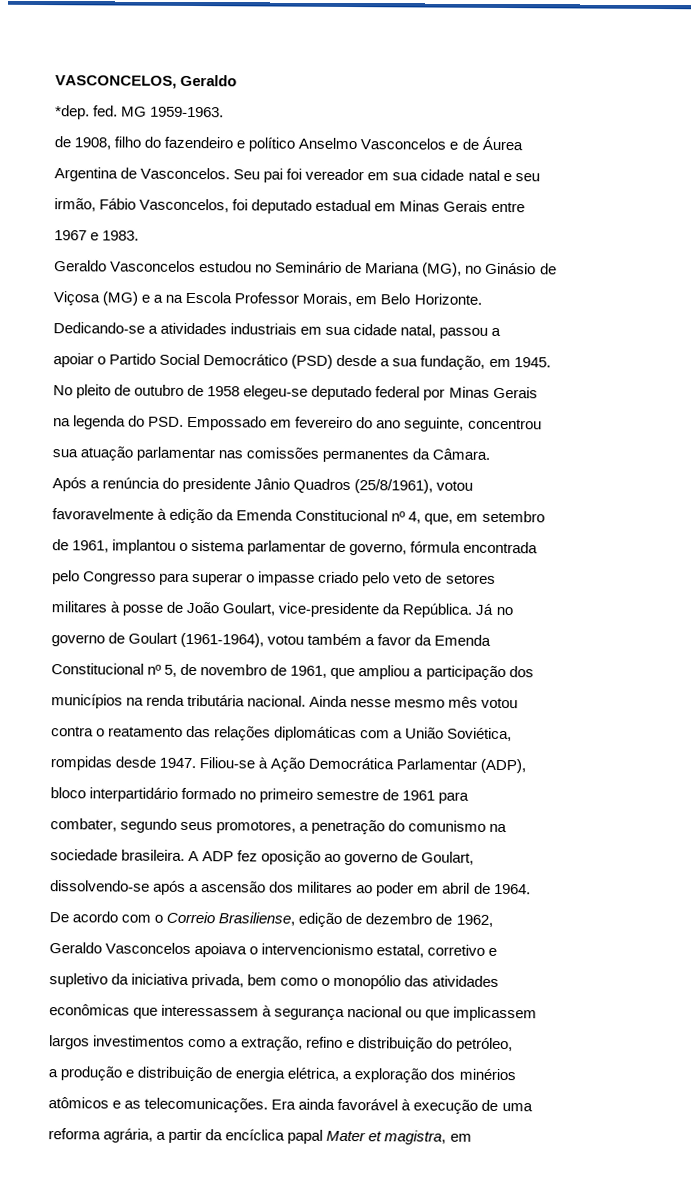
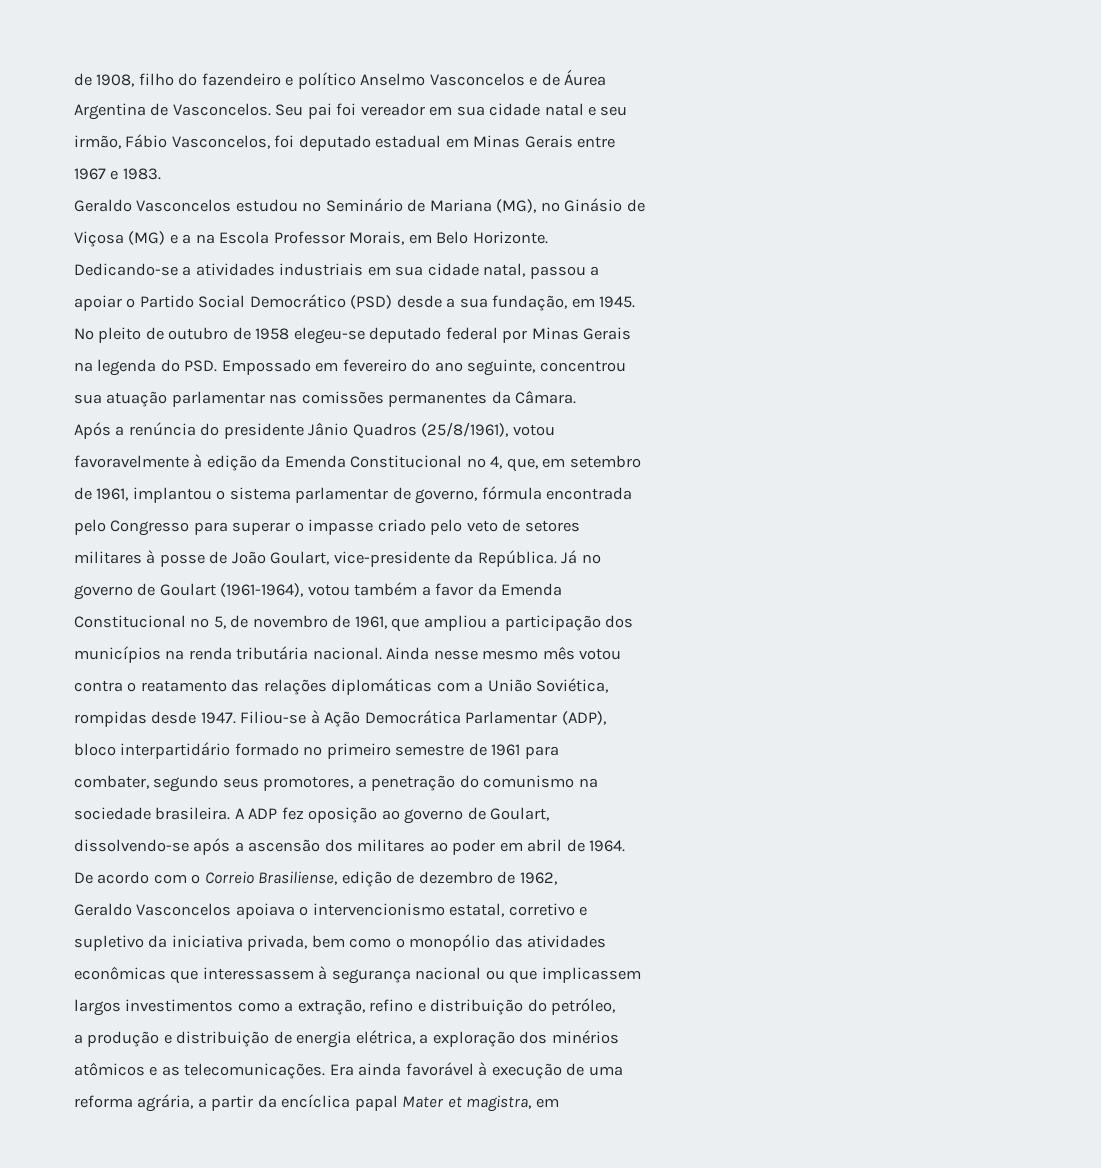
- VASCONCELOS, Geraldo
- *dep. fed. MG 1959-1963.

